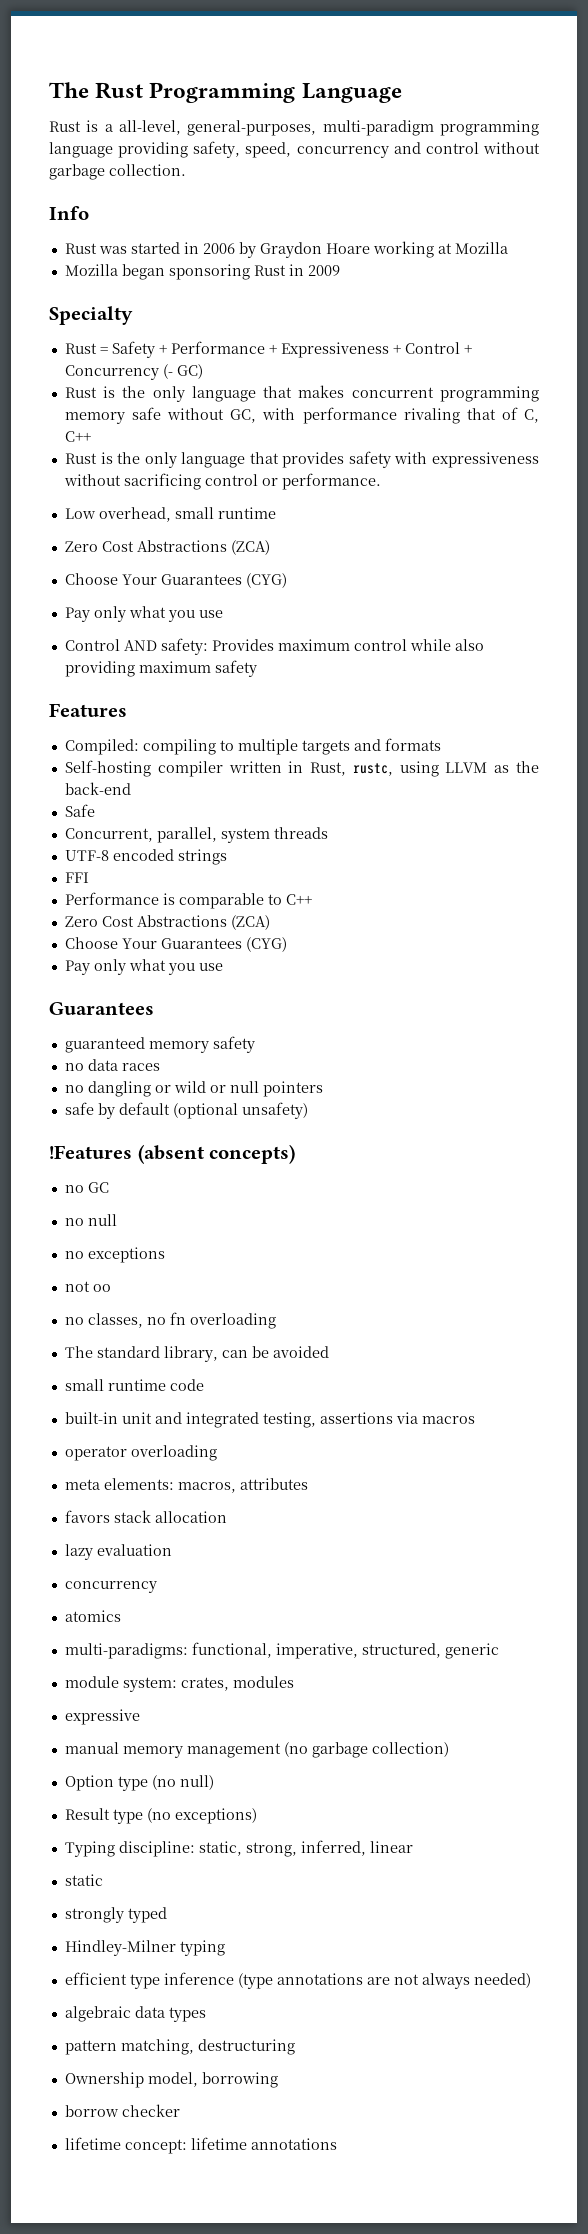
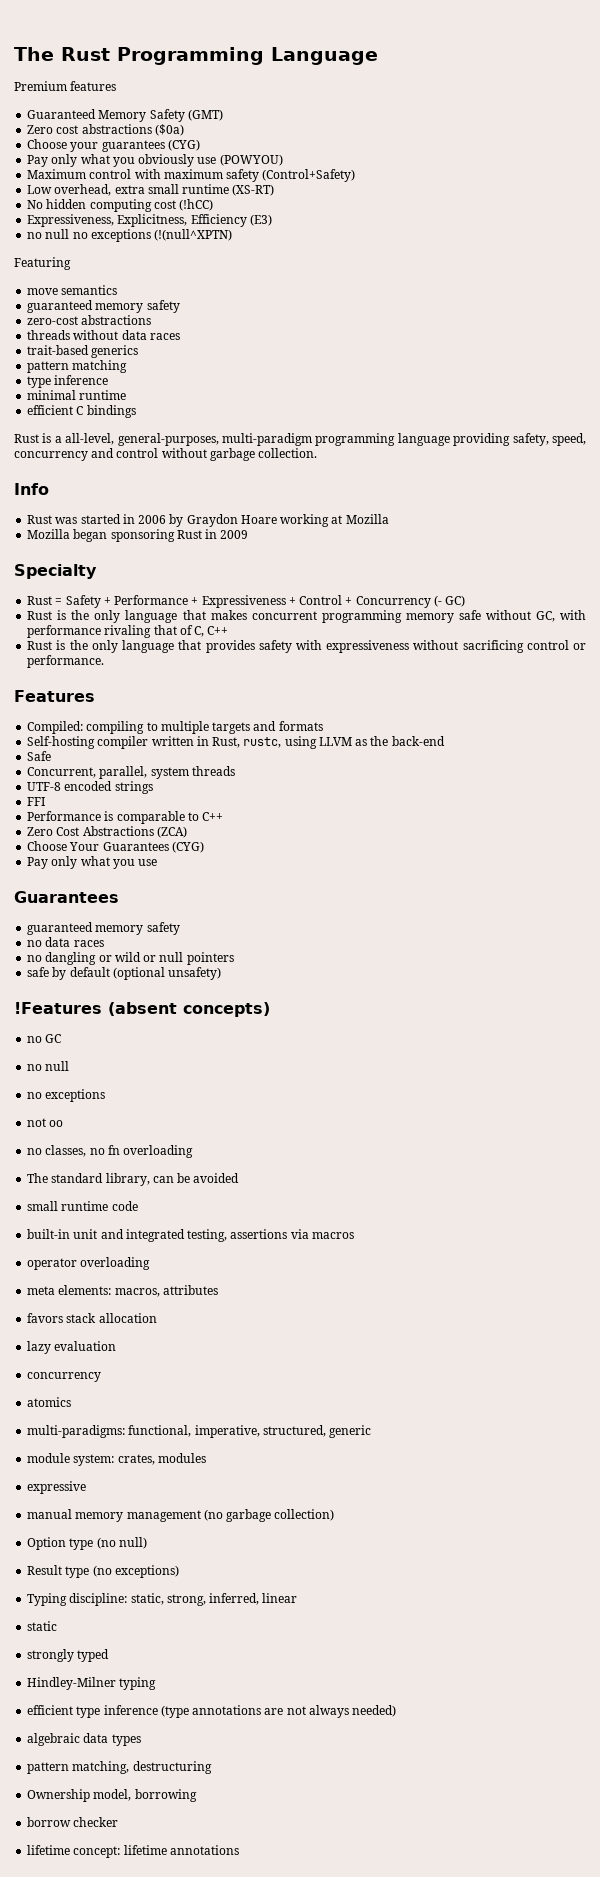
+ Premium features
+ Guaranteed Memory Safety (GMT)
+ Zero cost abstractions ($0a)
+ Choose your guarantees (CYG)
+ Pay only what you obviously use (POWYOU)
+ Maximum control with maximum safety (Control+Safety)
+ Low overhead, extra small runtime (XS-RT)
+ No hidden computing cost (!hCC)
+ Expressiveness, Explicitness, Efficiency (E3)
+ no null no exceptions (!(null^XPTN)
+ Featuring
+ move semantics
+ guaranteed memory safety
+ zero-cost abstractions
+ threads without data races
+ trait-based generics
+ pattern matching
+ type inference
+ minimal runtime
+ efficient C bindings
- Low overhead, small runtime
- Zero Cost Abstractions (ZCA)
- Choose Your Guarantees (CYG)
- Pay only what you use
- Control AND safety: Provides maximum control while also providing maximum safety

